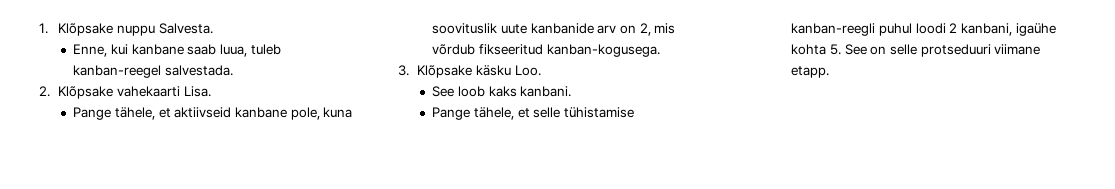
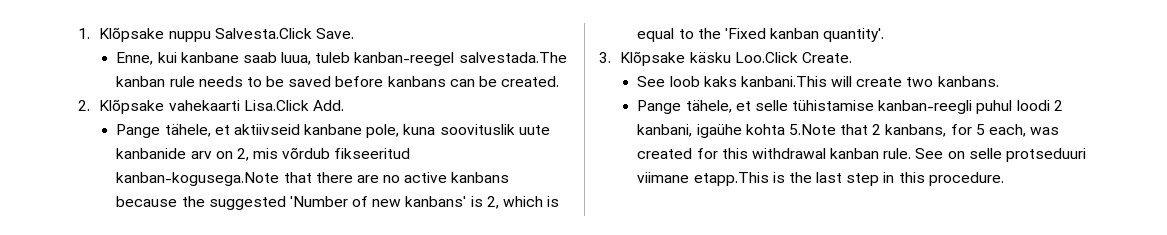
- 1. Klõpsake nuppu Salvesta.
+ 1. Klõpsake nuppu Salvesta.Click Save.
- Enne, kui kanbane saab luua, tuleb kanban-reegel salvestada.
+ Enne, kui kanbane saab luua, tuleb kanban-reegel salvestada.The kanban rule needs to be saved before kanbans can be created.
- 2. Klõpsake vahekaarti Lisa.
+ 2. Klõpsake vahekaarti Lisa.Click Add.
- Pange tähele, et aktiivseid kanbane pole, kuna soovituslik uute kanbanide arv on 2, mis võrdub fikseeritud kanban-kogusega.
+ Pange tähele, et aktiivseid kanbane pole, kuna soovituslik uute kanbanide arv on 2, mis võrdub fikseeritud kanban-kogusega.Note that there are no active kanbans because the suggested 'Number of new kanbans' is 2, which is equal to the 'Fixed kanban quantity'.
- 3. Klõpsake käsku Loo.
+ 3. Klõpsake käsku Loo.Click Create.
- See loob kaks kanbani.
+ See loob kaks kanbani.This will create two kanbans.
- Pange tähele, et selle tühistamise kanban-reegli puhul loodi 2 kanbani, igaühe kohta 5. See on selle protseduuri viimane etapp.
+ Pange tähele, et selle tühistamise kanban-reegli puhul loodi 2 kanbani, igaühe kohta 5.Note that 2 kanbans, for 5 each, was created for this withdrawal kanban rule. See on selle protseduuri viimane etapp.This is the last step in this procedure.

